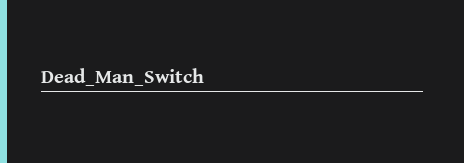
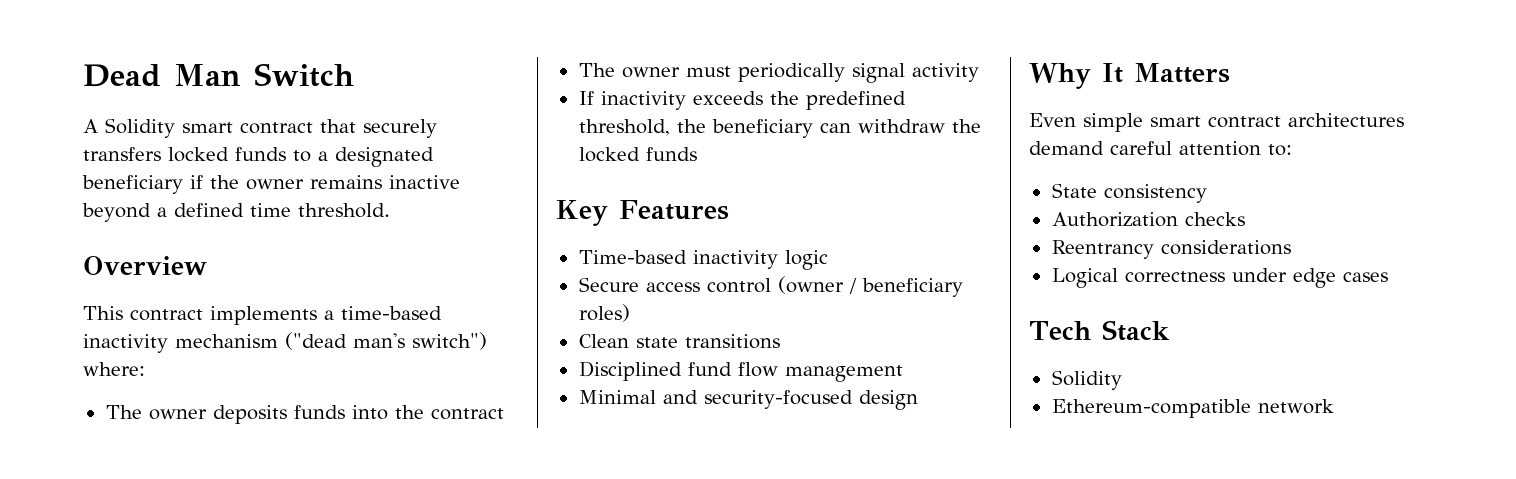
- Dead_Man_Switch
+ Dead Man Switch
+ A Solidity smart contract that securely transfers locked funds to a designated beneficiary if the owner remains inactive beyond a defined time threshold.
+ Overview
+ This contract implements a time-based inactivity mechanism ("dead man's switch") where:
+ The owner deposits funds into the contract
+ The owner must periodically signal activity
+ If inactivity exceeds the predefined threshold, the beneficiary can withdraw the locked funds
+ Key Features
+ Time-based inactivity logic
+ Secure access control (owner / beneficiary roles)
+ Clean state transitions
+ Disciplined fund flow management
+ Minimal and security-focused design
+ Why It Matters
+ Even simple smart contract architectures demand careful attention to:
+ State consistency
+ Authorization checks
+ Reentrancy considerations
+ Logical correctness under edge cases
+ Tech Stack
+ Solidity
+ Ethereum-compatible network

